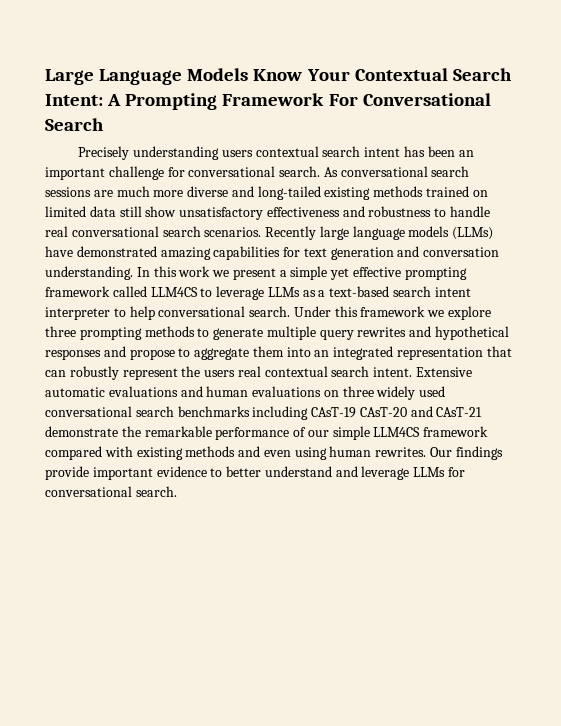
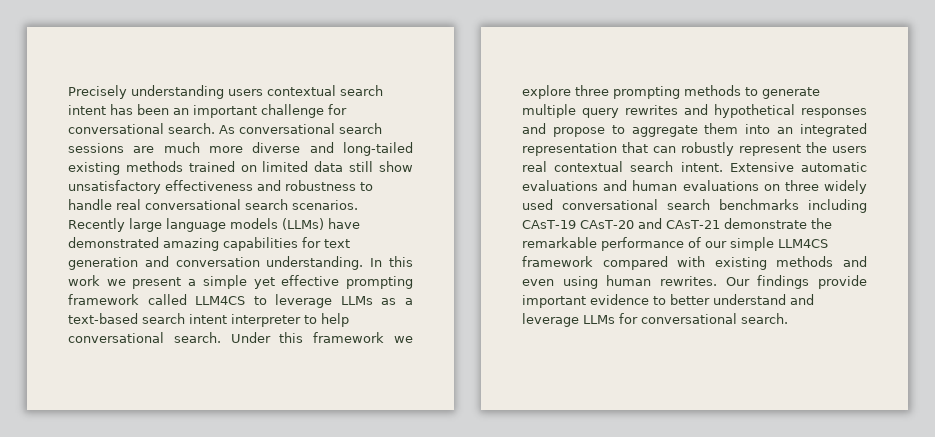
- Large Language Models Know Your Contextual Search Intent: A Prompting Framework For Conversational Search

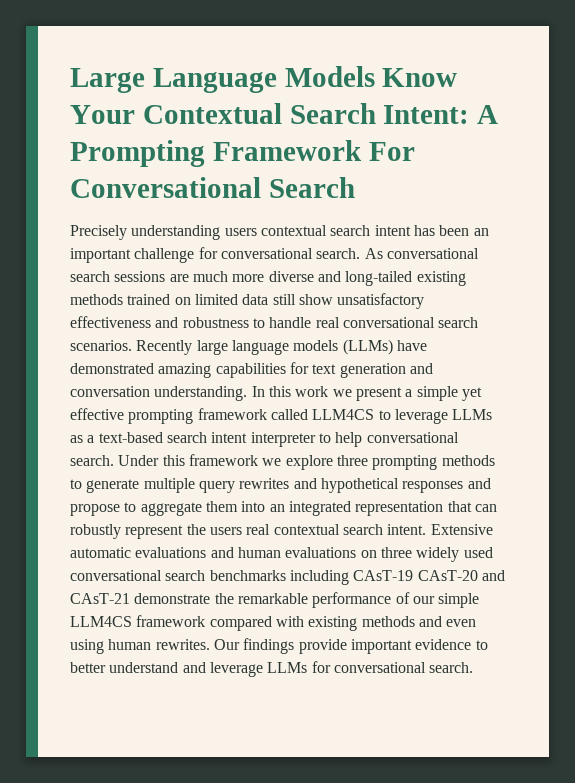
+ Large Language Models Know Your Contextual Search Intent: A Prompting Framework For Conversational Search

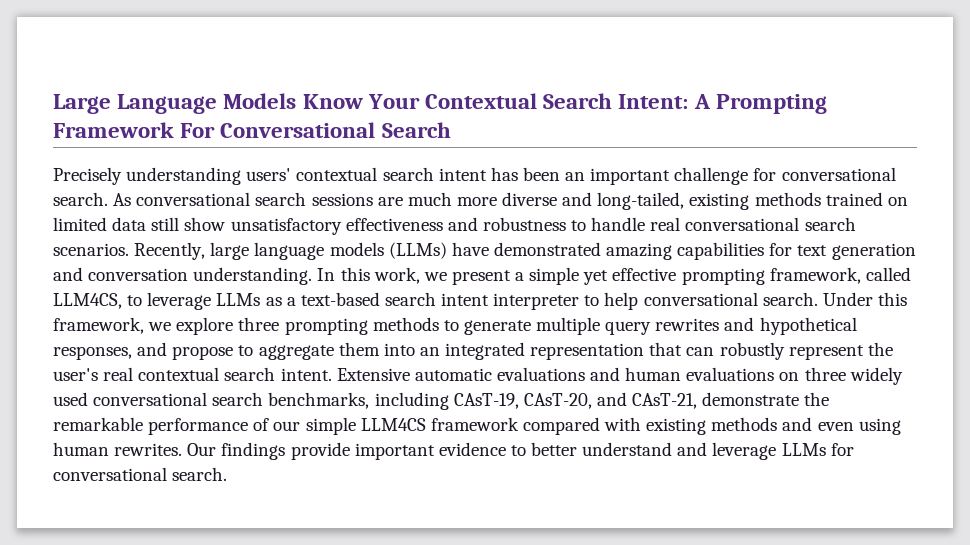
- Precisely understanding users contextual search intent has been an important challenge for conversational search.
+ Precisely understanding users' contextual search intent has been an important challenge for conversational search.
- As conversational search sessions are much more diverse and long-tailed existing methods trained on limited data still show unsatisfactory effectiveness and robustness to handle real conversational search scenarios.
+ As conversational search sessions are much more diverse and long-tailed, existing methods trained on limited data still show unsatisfactory effectiveness and robustness to handle real conversational search scenarios.
- Recently large language models (LLMs) have demonstrated amazing capabilities for text generation and conversation understanding.
+ Recently, large language models (LLMs) have demonstrated amazing capabilities for text generation and conversation understanding.
- In this work we present a simple yet effective prompting framework called LLM4CS to leverage LLMs as a text-based search intent interpreter to help conversational search.
+ In this work, we present a simple yet effective prompting framework, called LLM4CS, to leverage LLMs as a text-based search intent interpreter to help conversational search.
- Under this framework we explore three prompting methods to generate multiple query rewrites and hypothetical responses and propose to aggregate them into an integrated representation that can robustly represent the users real contextual search intent.
+ Under this framework, we explore three prompting methods to generate multiple query rewrites and hypothetical responses, and propose to aggregate them into an integrated representation that can robustly represent the user's real contextual search intent.
- Extensive automatic evaluations and human evaluations on three widely used conversational search benchmarks including CAsT-19 CAsT-20 and CAsT-21 demonstrate the remarkable performance of our simple LLM4CS framework compared with existing methods and even using human rewrites.
+ Extensive automatic evaluations and human evaluations on three widely used conversational search benchmarks, including CAsT-19, CAsT-20, and CAsT-21, demonstrate the remarkable performance of our simple LLM4CS framework compared with existing methods and even using human rewrites.

